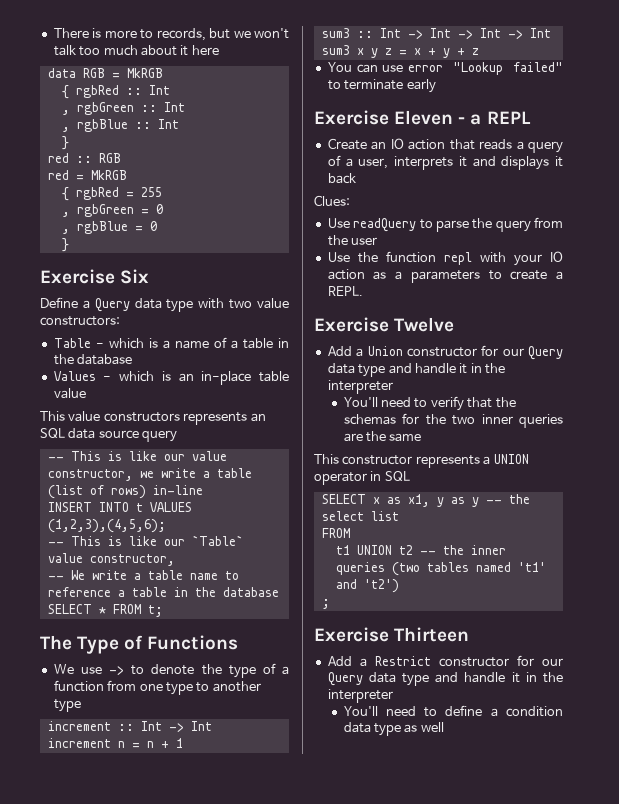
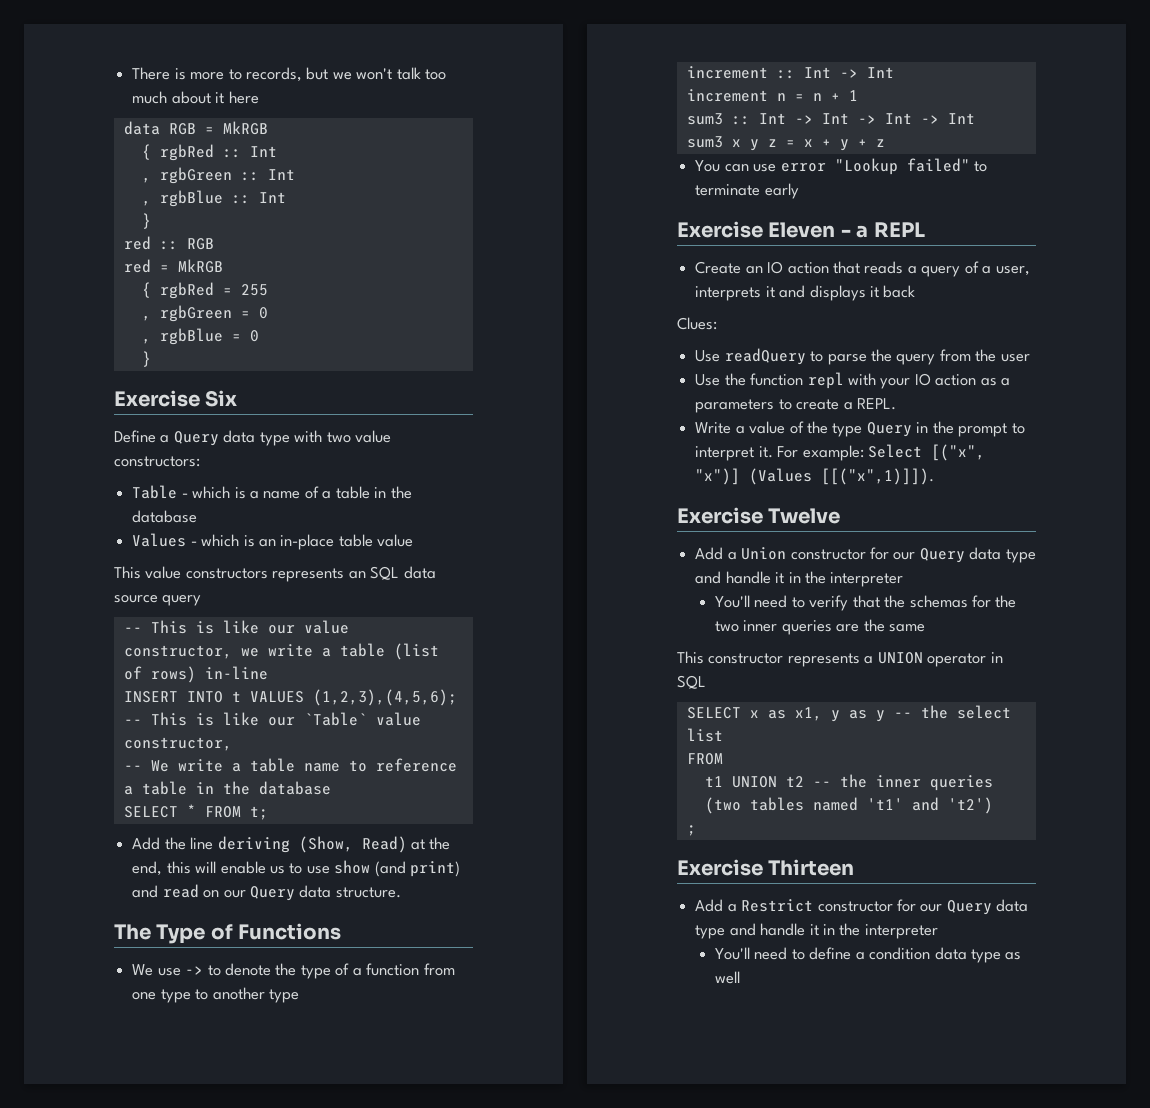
+ Add the line deriving (Show, Read) at the end, this will enable us to use show (and print) and read on our Query data structure.
+ Write a value of the type Query in the prompt to interpret it. For example: Select [("x", "x")] (Values [[("x",1)]]).

